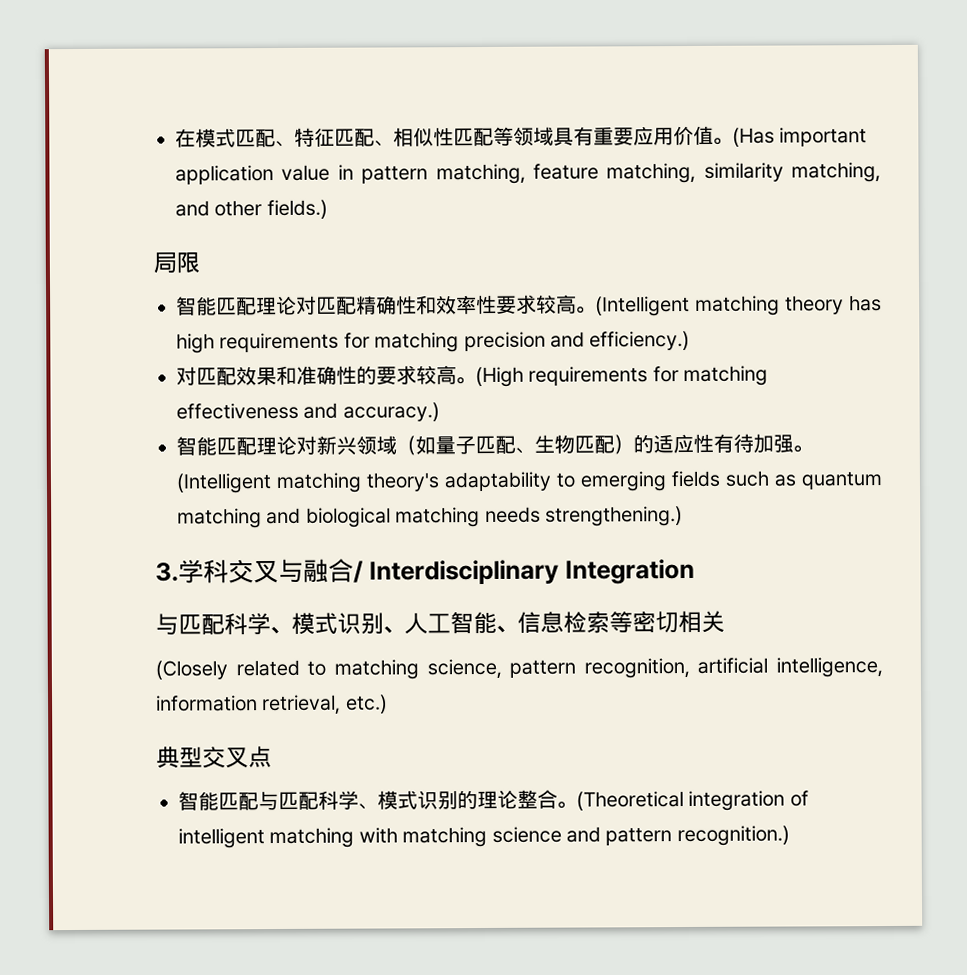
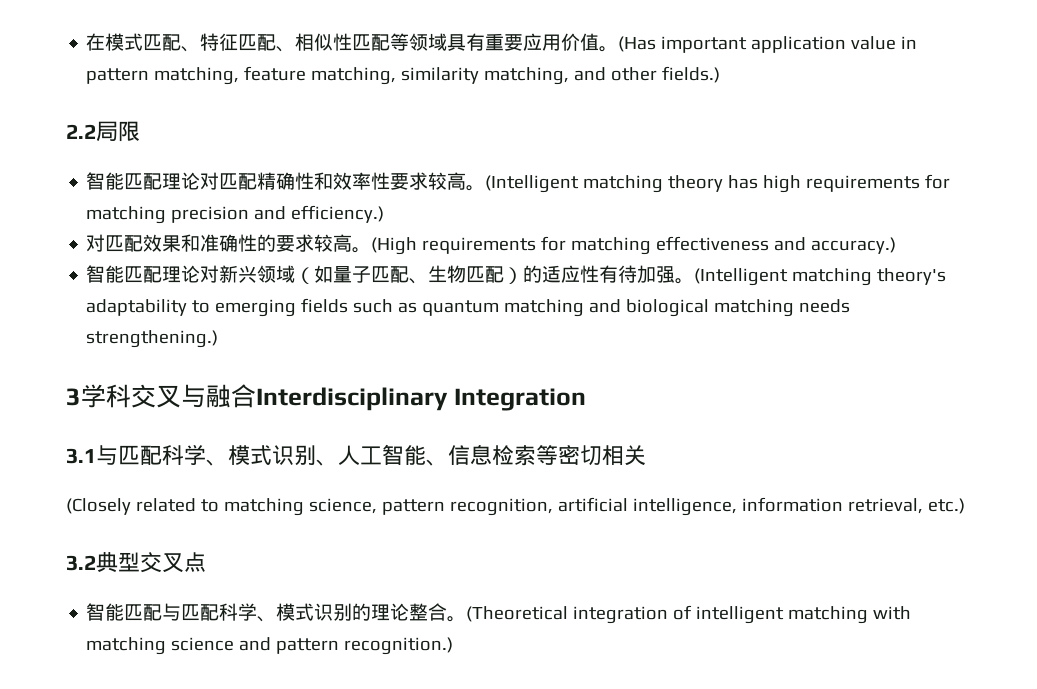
- 局限
+ 2.2局限
- 3.学科交叉与融合/ Interdisciplinary Integration
+ 3学科交叉与融合Interdisciplinary Integration
- 与匹配科学、模式识别、人工智能、信息检索等密切相关
+ 3.1与匹配科学、模式识别、人工智能、信息检索等密切相关
- 典型交叉点
+ 3.2典型交叉点

